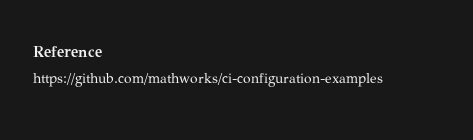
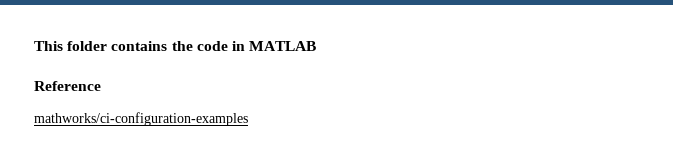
+ This folder contains the code in MATLAB
- https://github.com/mathworks/ci-configuration-examples
+ mathworks/ci-configuration-examples

